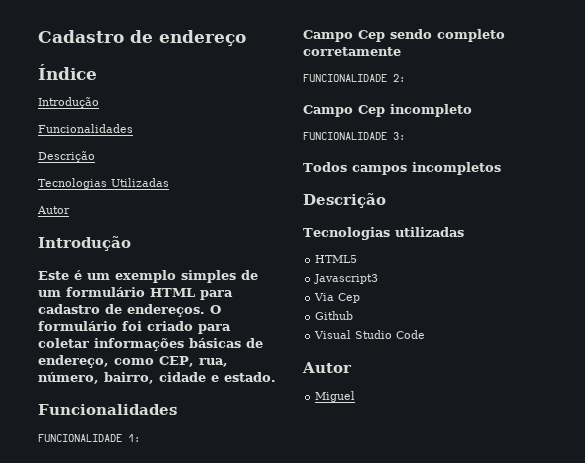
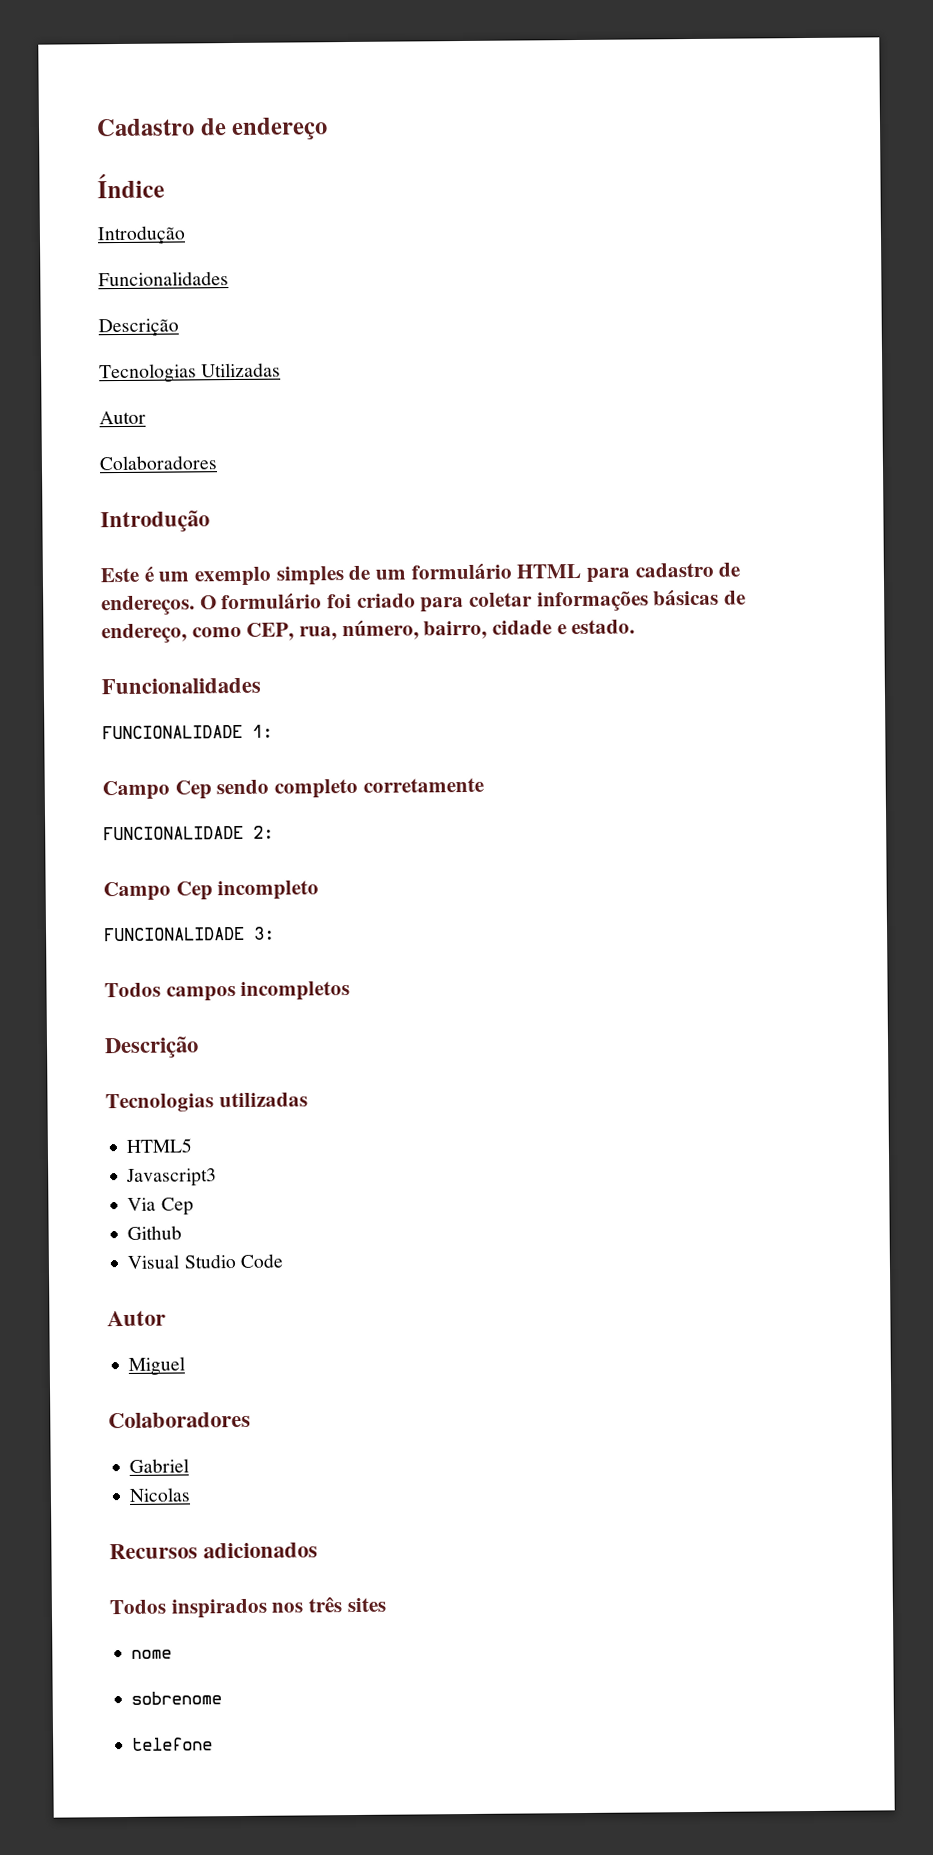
  Tecnologias Utilizadas
  Autor
+ Colaboradores
  Miguel
+ Colaboradores
+ Gabriel
+ Nicolas
+ Recursos adicionados
+ Todos inspirados nos três sites
+ nome
+ sobrenome
+ telefone

